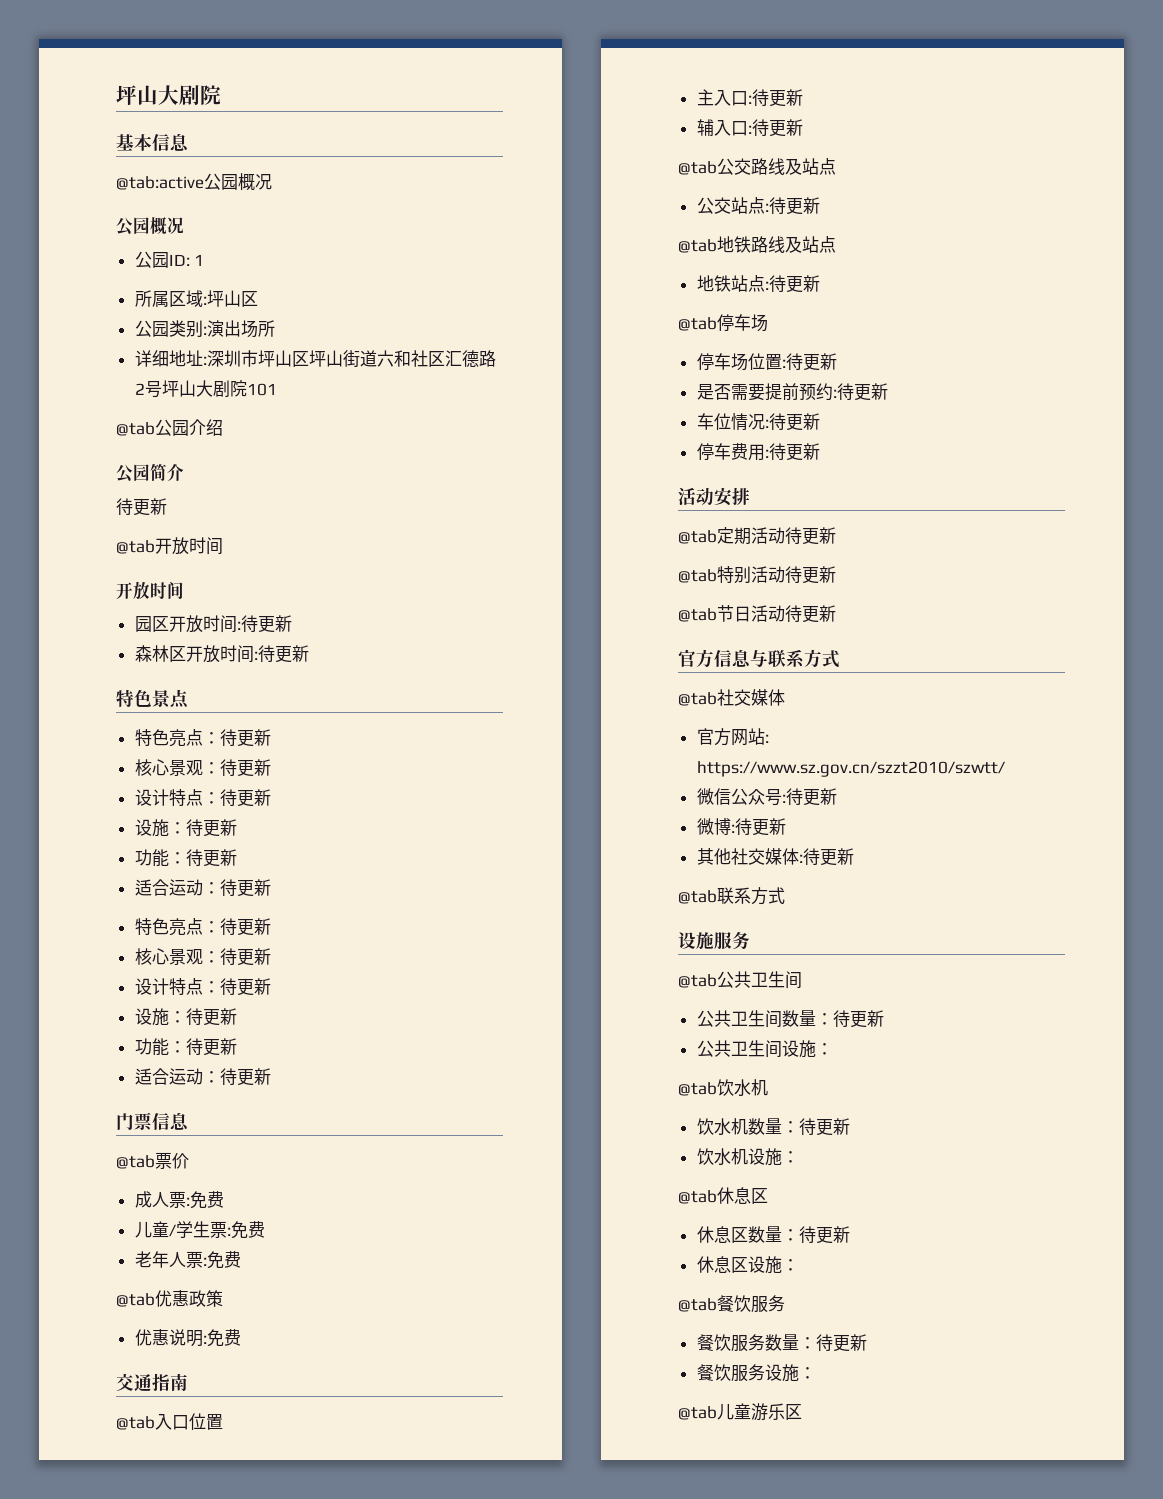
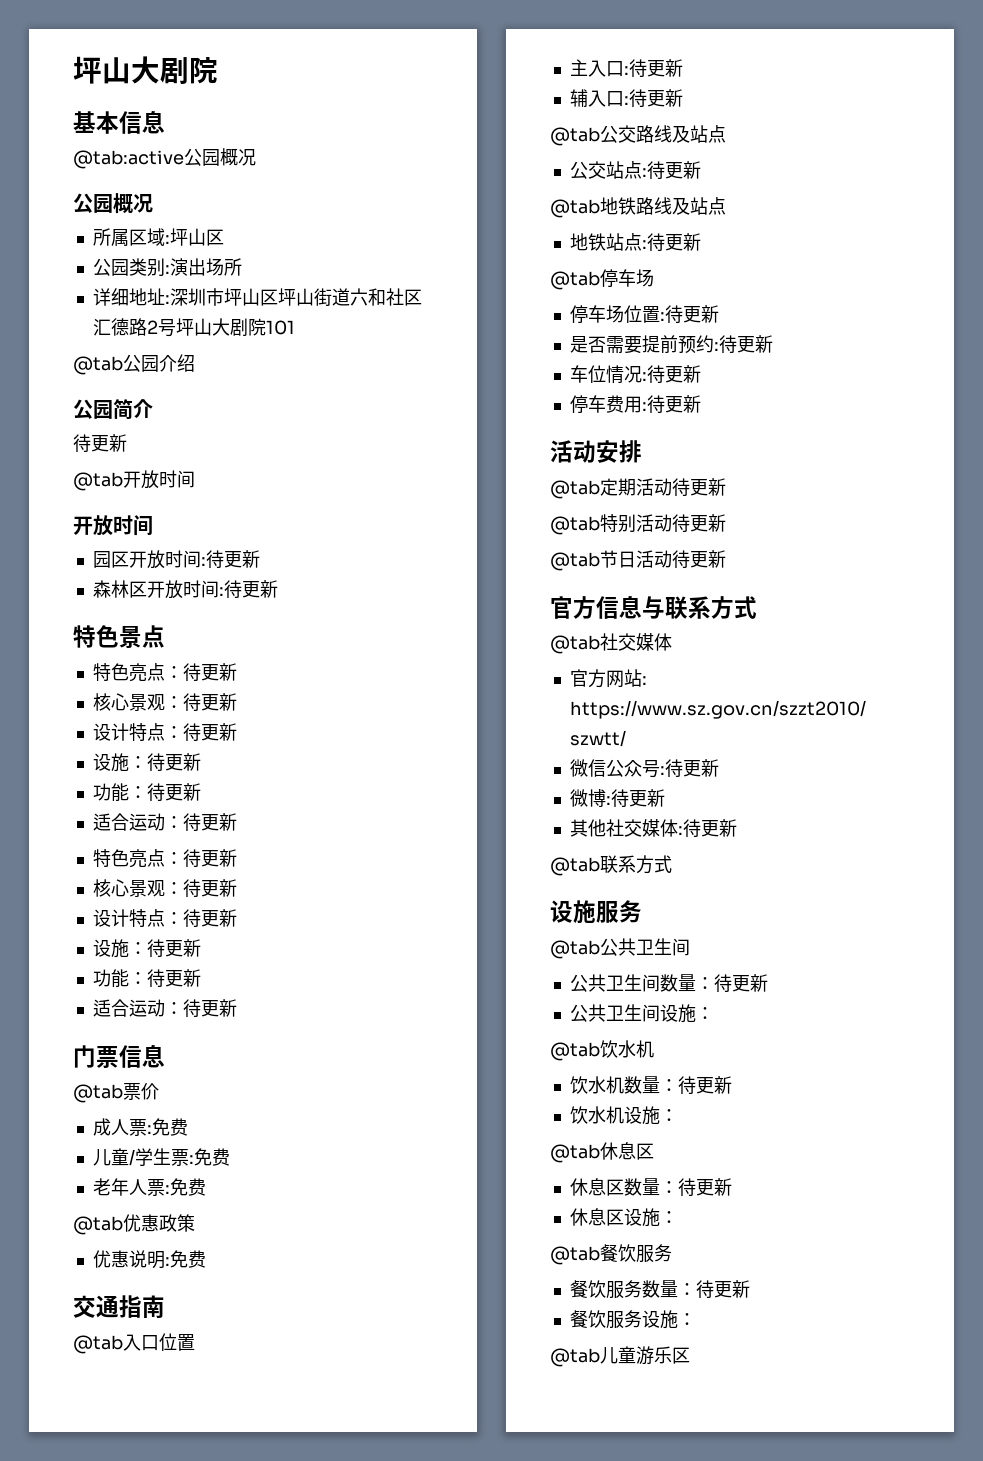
- 公园ID: 1

